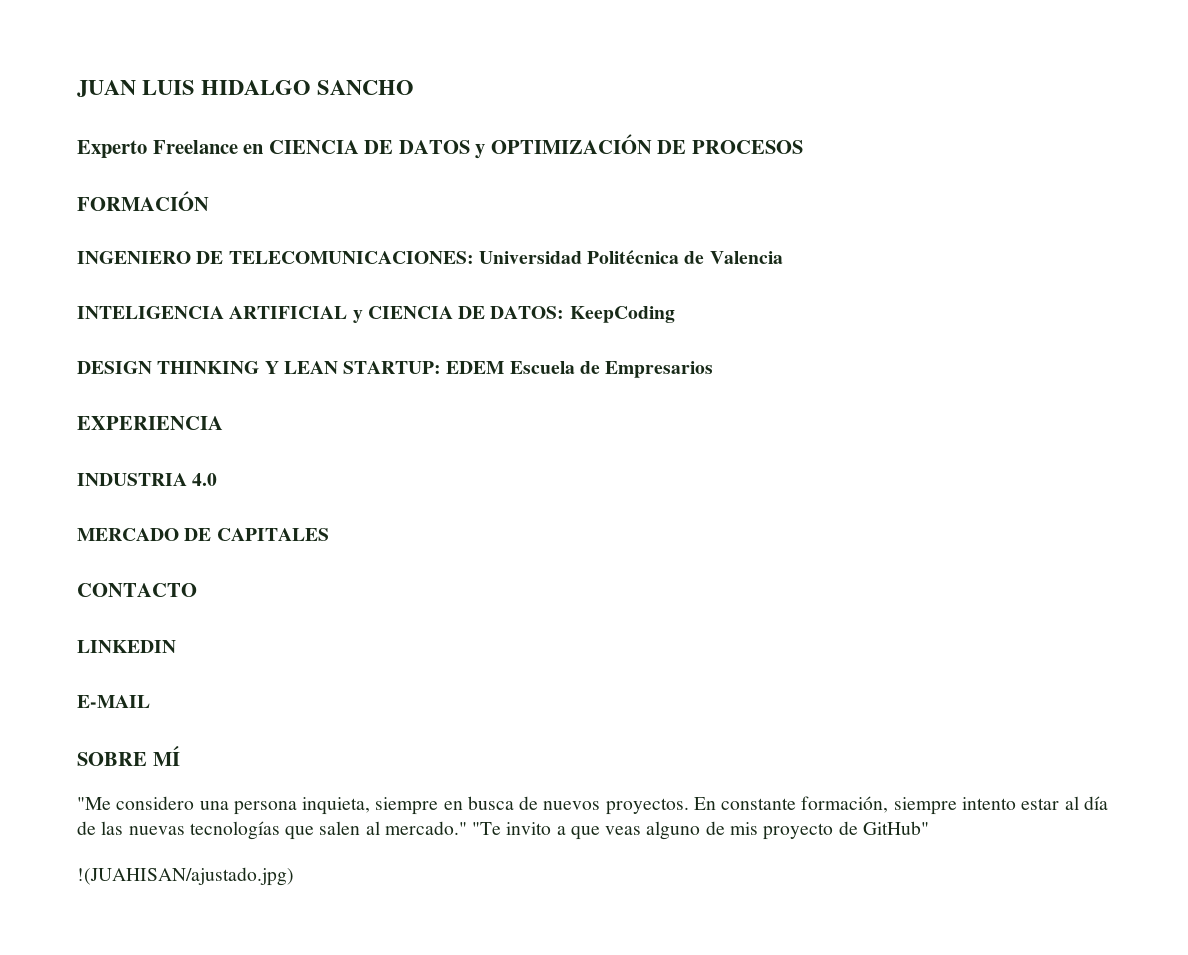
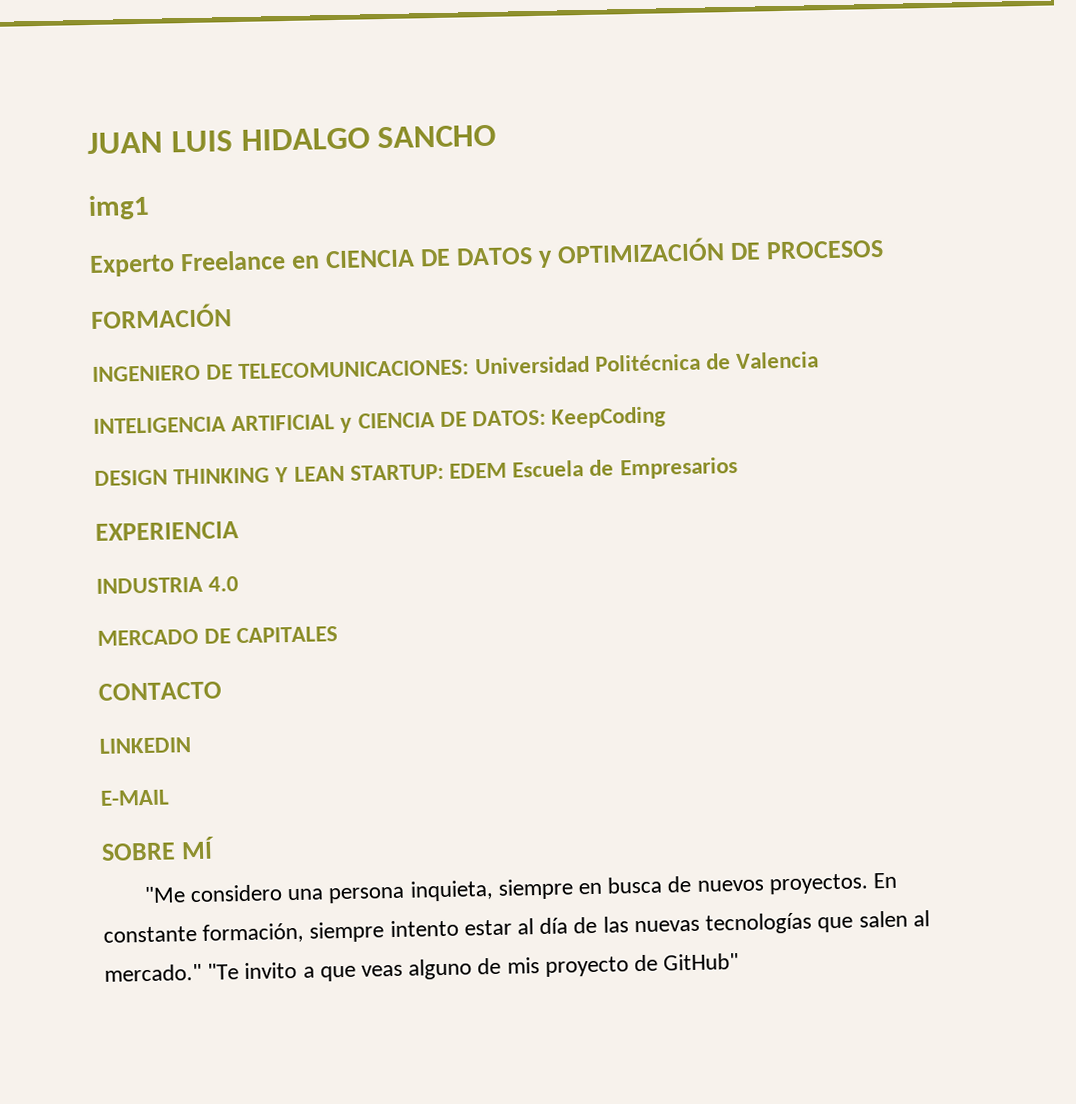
+ img1
- !(JUAHISAN/ajustado.jpg)

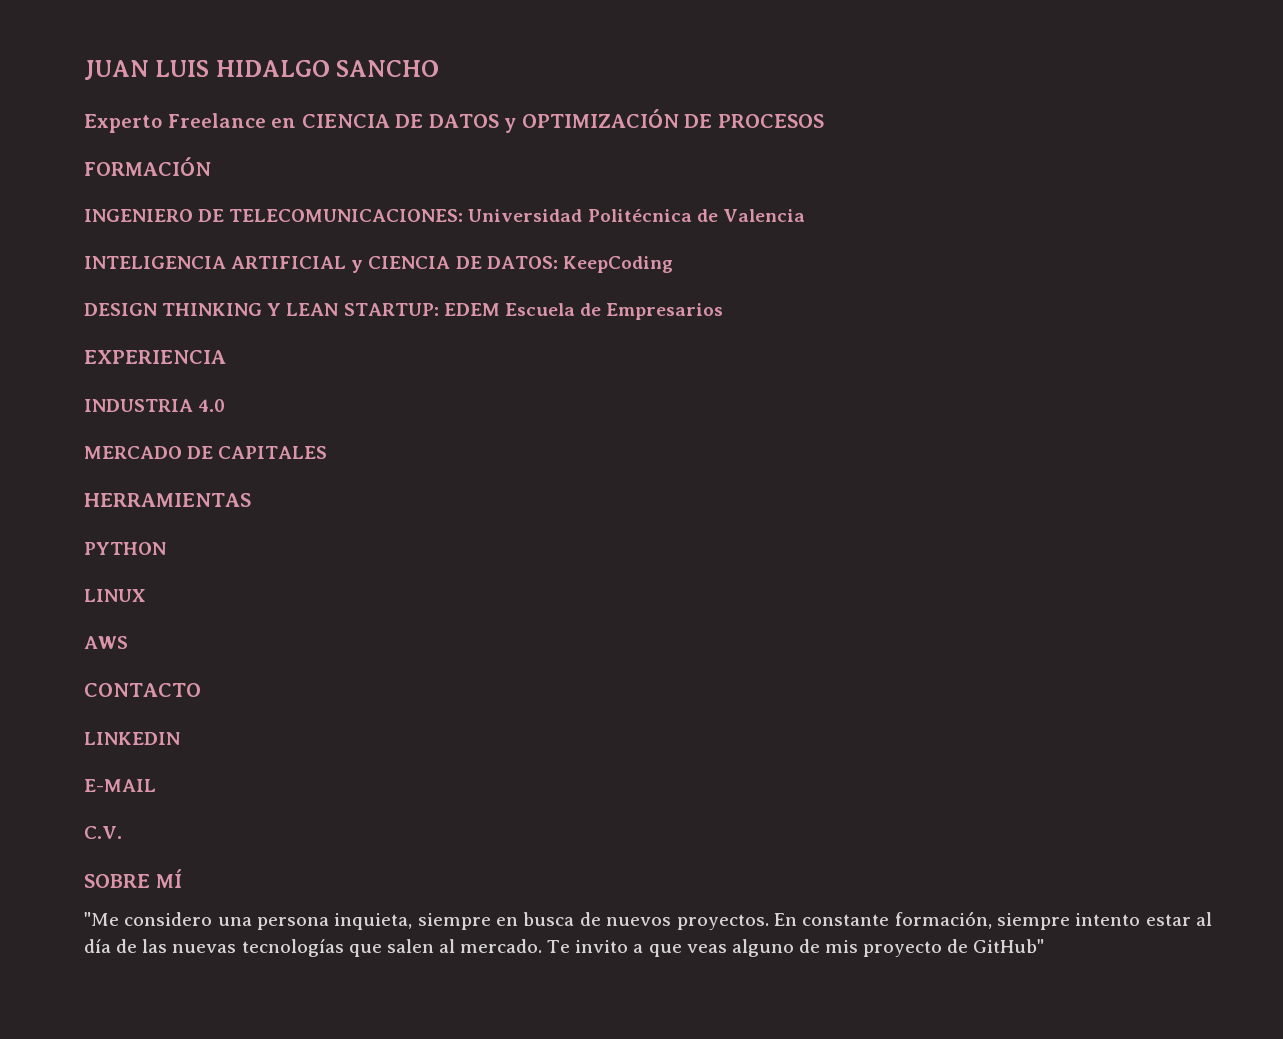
- img1
+ HERRAMIENTAS
+ PYTHON
+ LINUX
+ AWS
+ C.V.
- En constante formación, siempre intento estar al día de las nuevas tecnologías que salen al mercado." "Te invito a que veas alguno de mis proyecto de GitHub"
+ En constante formación, siempre intento estar al día de las nuevas tecnologías que salen al mercado. Te invito a que veas alguno de mis proyecto de GitHub"

